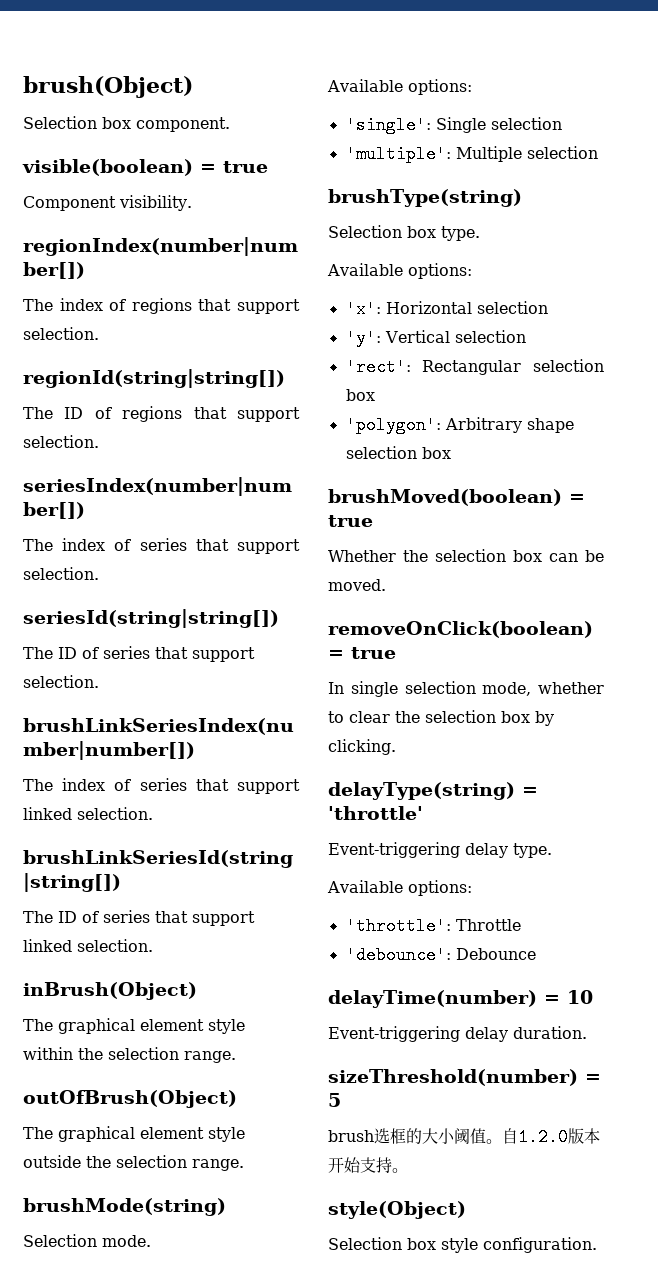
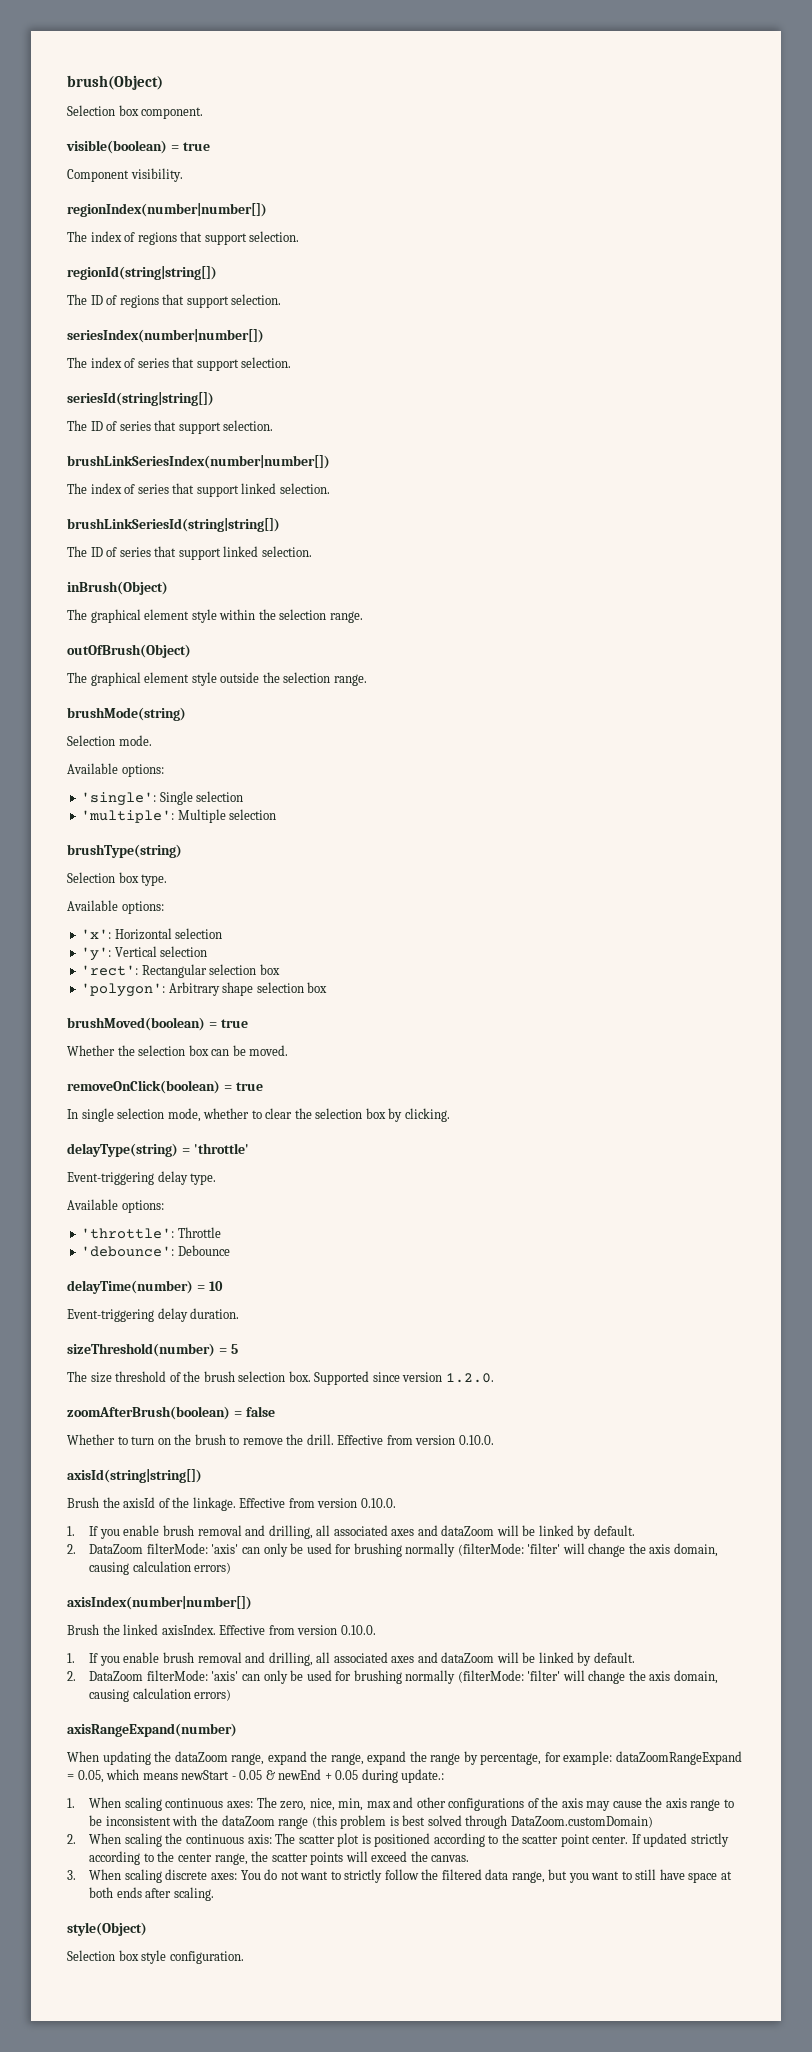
- brush选框的大小阈值。自1.2.0版本开始支持。
+ The size threshold of the brush selection box. Supported since version 1.2.0.
+ zoomAfterBrush(boolean) = false
+ Whether to turn on the brush to remove the drill. Effective from version 0.10.0.
+ axisId(string|string[])
+ Brush the axisId of the linkage. Effective from version 0.10.0.
+ 1. If you enable brush removal and drilling, all associated axes and dataZoom will be linked by default.
+ 2. DataZoom filterMode: 'axis' can only be used for brushing normally (filterMode: 'filter' will change the axis domain, causing calculation errors)
+ axisIndex(number|number[])
+ Brush the linked axisIndex. Effective from version 0.10.0.
+ 1. If you enable brush removal and drilling, all associated axes and dataZoom will be linked by default.
+ 2. DataZoom filterMode: 'axis' can only be used for brushing normally (filterMode: 'filter' will change the axis domain, causing calculation errors)
+ axisRangeExpand(number)
+ When updating the dataZoom range, expand the range, expand the range by percentage, for example: dataZoomRangeExpand = 0.05, which means newStart - 0.05 & newEnd + 0.05 during update.:
+ 1. When scaling continuous axes: The zero, nice, min, max and other configurations of the axis may cause the axis range to be inconsistent with the dataZoom range (this problem is best solved through DataZoom.customDomain)
+ 2. When scaling the continuous axis: The scatter plot is positioned according to the scatter point center. If updated strictly according to the center range, the scatter points will exceed the canvas.
+ 3. When scaling discrete axes: You do not want to strictly follow the filtered data range, but you want to still have space at both ends after scaling.

